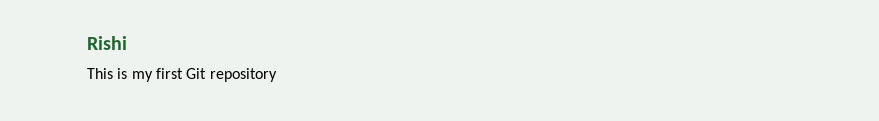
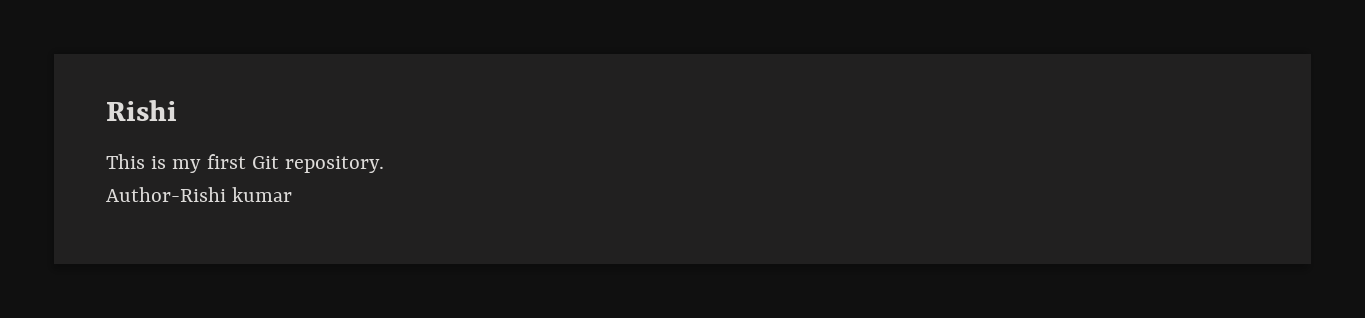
- This is my first Git repository
+ This is my first Git repository.
+ Author-Rishi kumar

